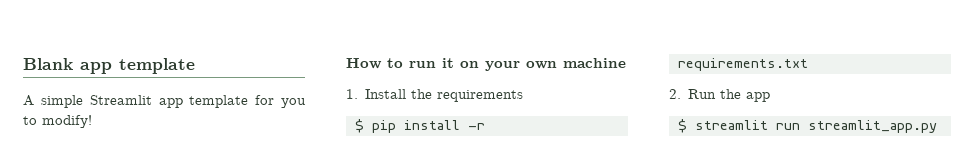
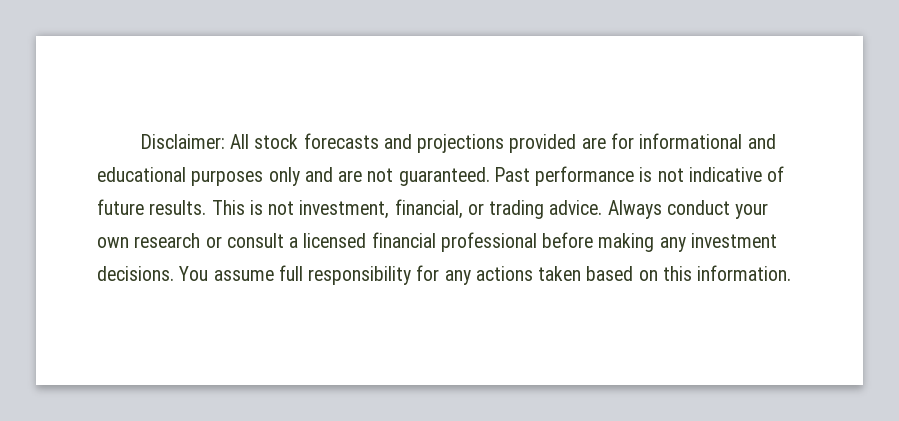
- Blank app template
- A simple Streamlit app template for you to modify!
- How to run it on your own machine
- 1. Install the requirements
- $ pip install -r requirements.txt
- 2. Run the app
- $ streamlit run streamlit_app.py
+ Disclaimer: All stock forecasts and projections provided are for informational and educational purposes only and are not guaranteed. Past performance is not indicative of future results. This is not investment, financial, or trading advice. Always conduct your own research or consult a licensed financial professional before making any investment decisions. You assume full responsibility for any actions taken based on this information.

